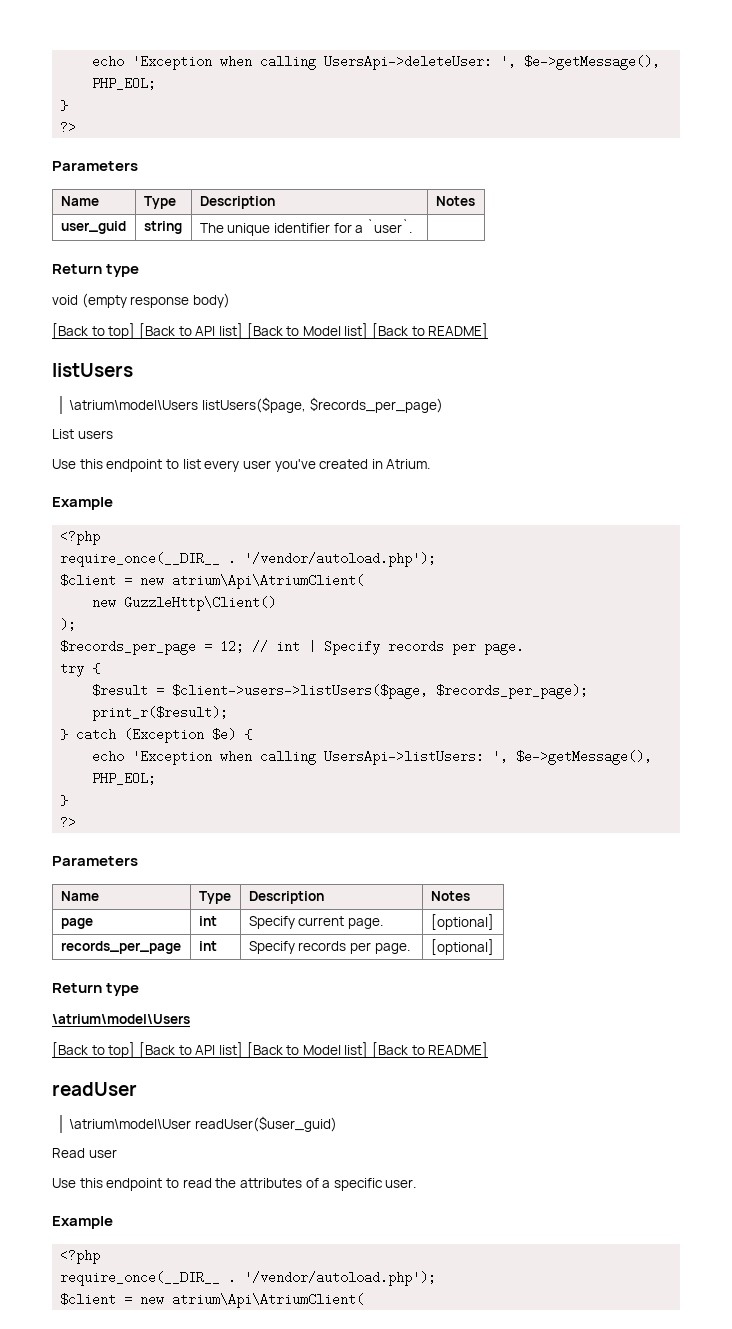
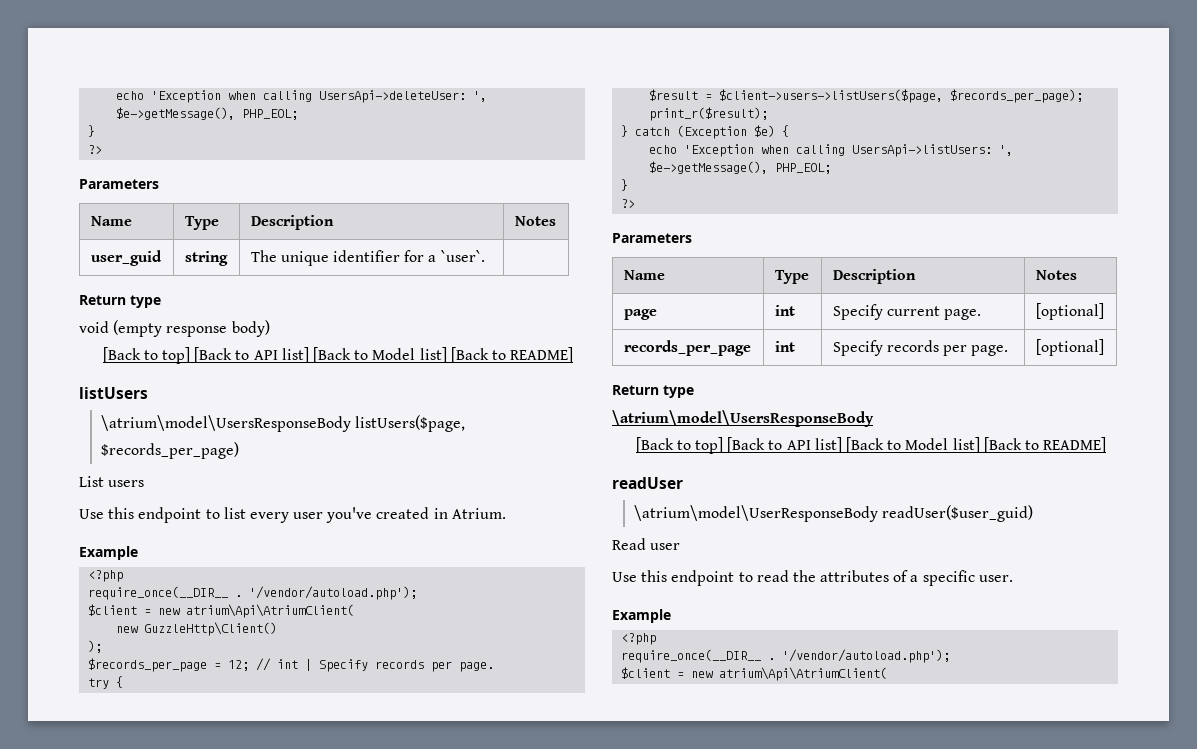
- \atrium\model\Users listUsers($page, $records_per_page)
+ \atrium\model\UsersResponseBody listUsers($page, $records_per_page)
  records_per_page | int | Specify records per page. | [optional]
  Return type
- \atrium\model\Users
+ \atrium\model\UsersResponseBody
- \atrium\model\User readUser($user_guid)
+ \atrium\model\UserResponseBody readUser($user_guid)

